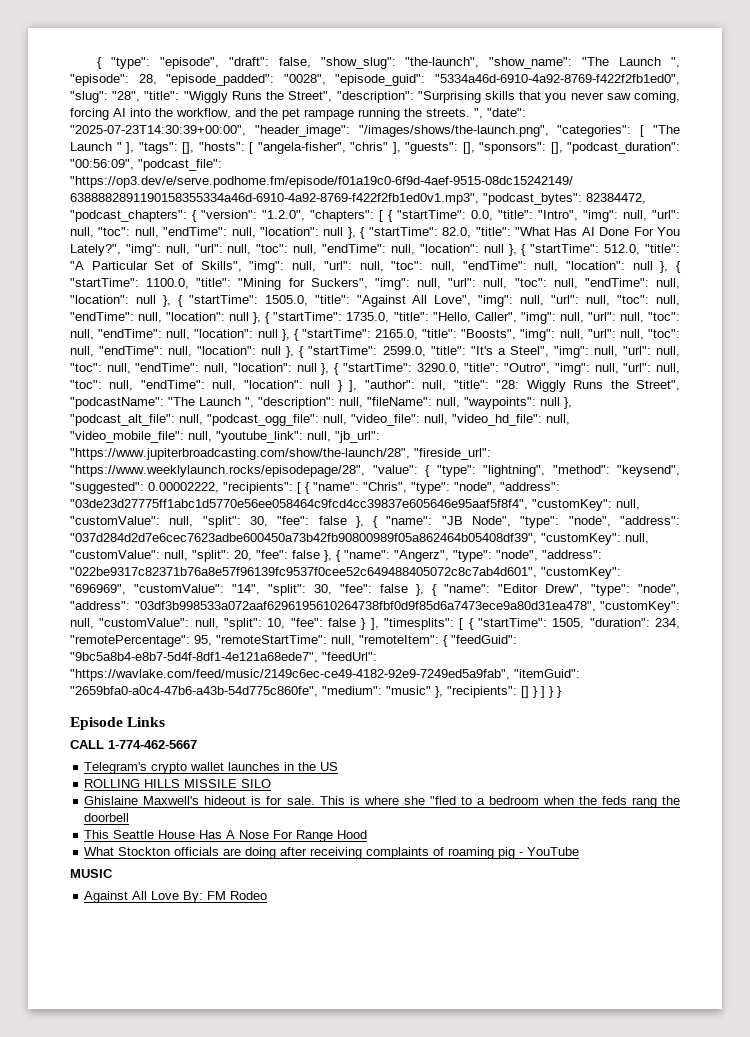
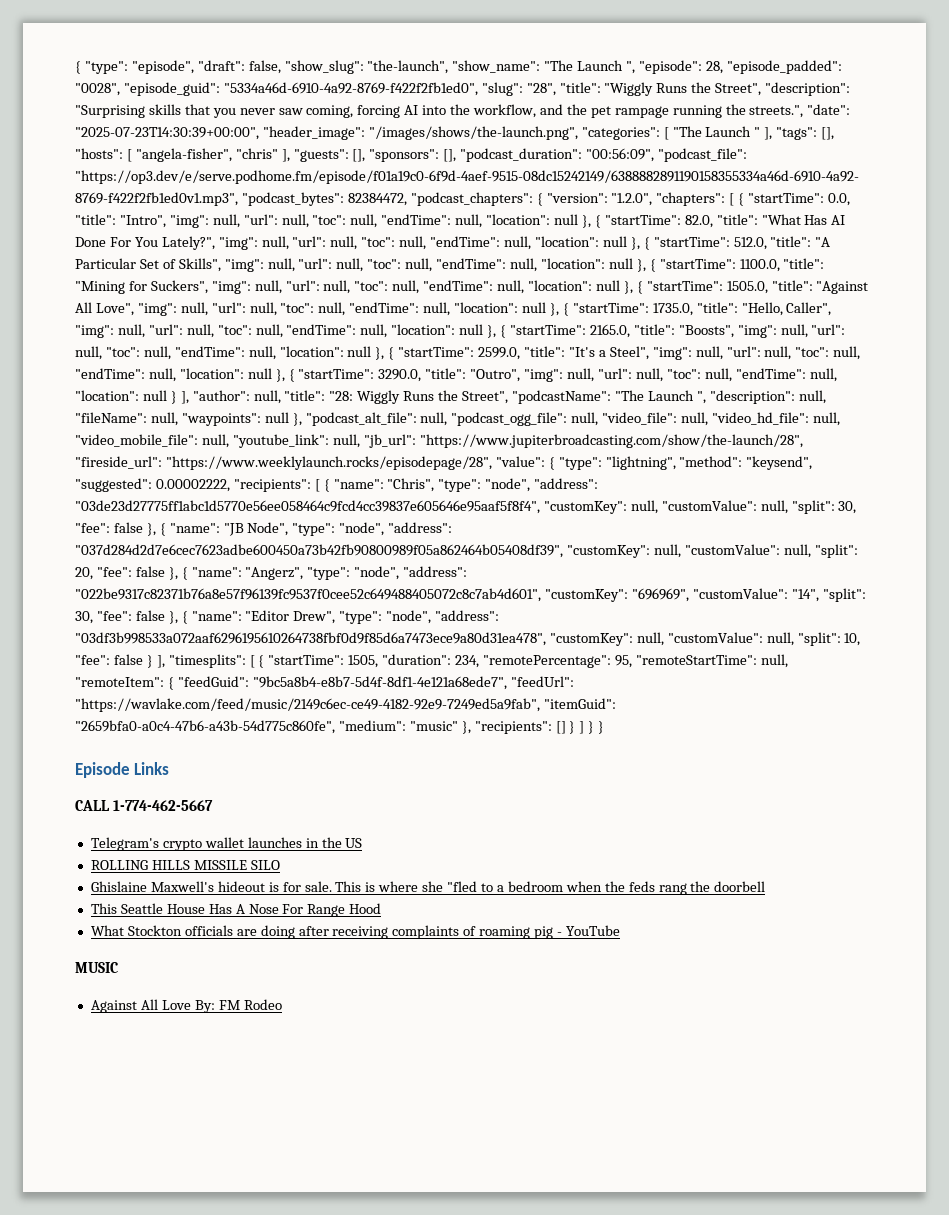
- "Surprising skills that you never saw coming, forcing AI into the workflow, and the pet rampage running the streets. ", "date":
+ "Surprising skills that you never saw coming, forcing AI into the workflow, and the pet rampage running the streets.", "date":

